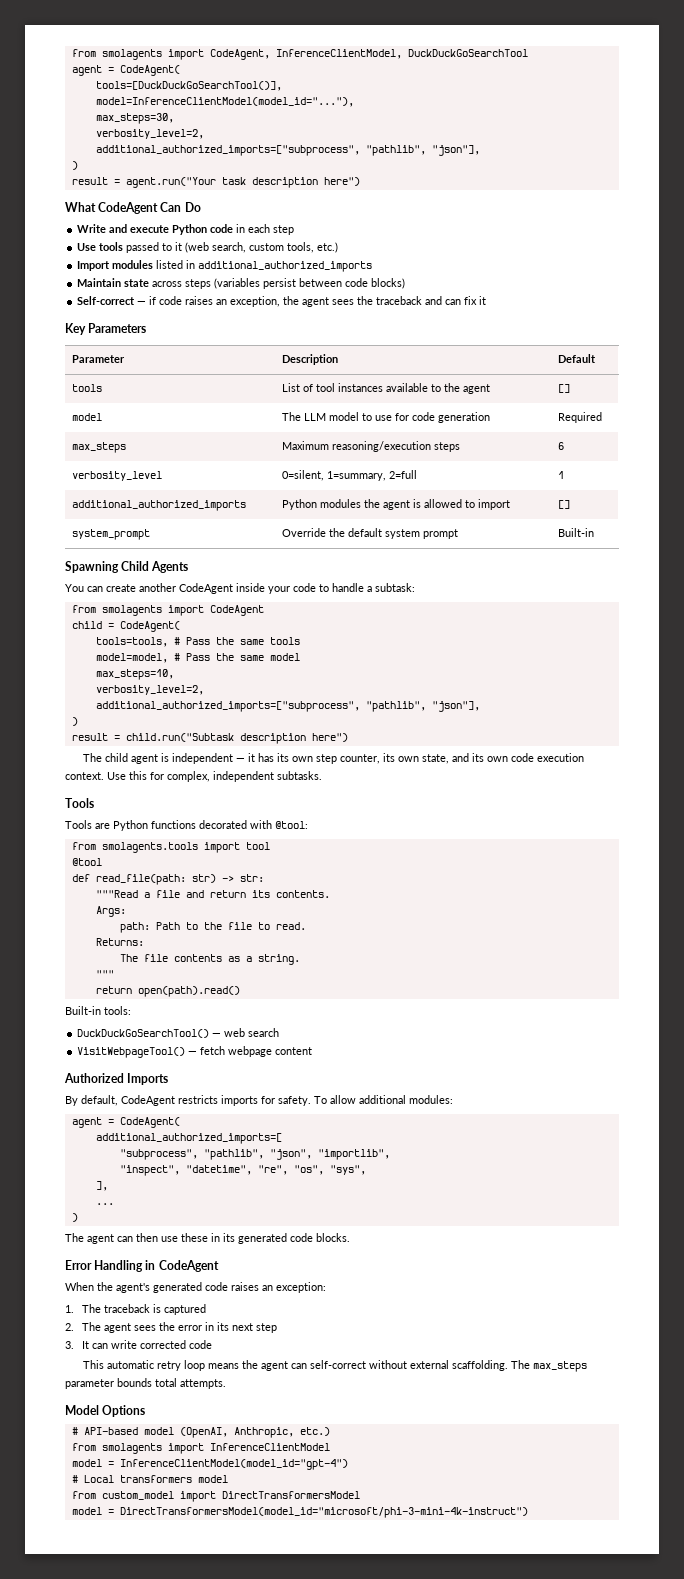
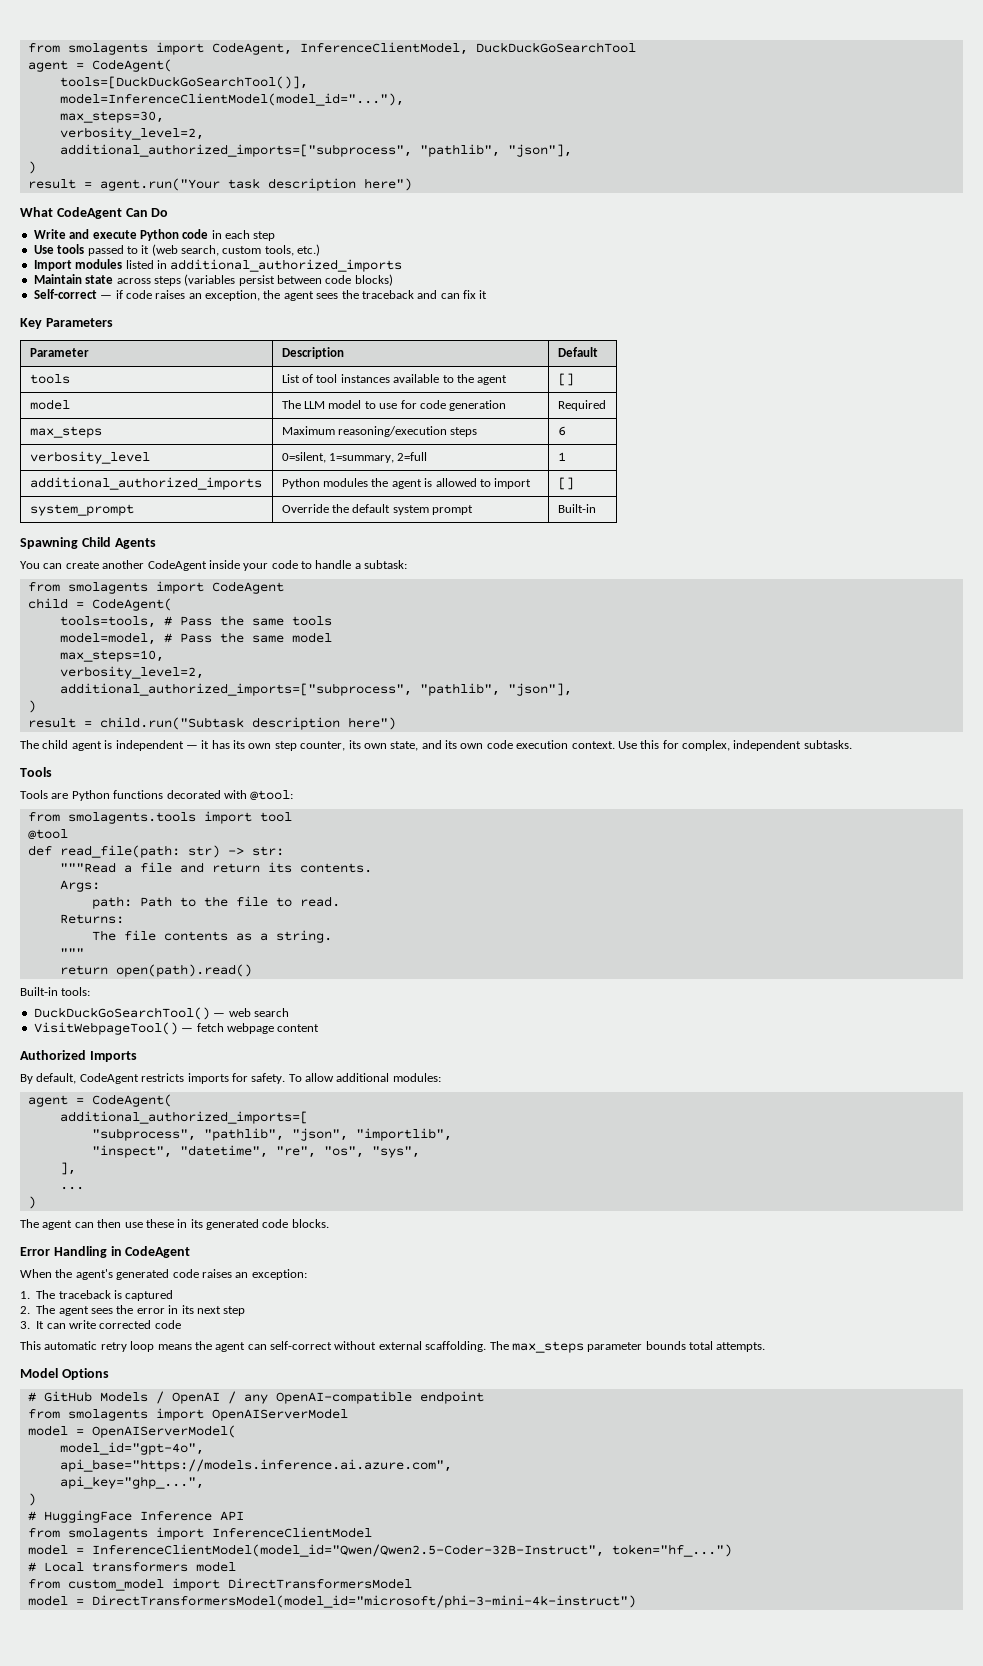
- # API-based model (OpenAI, Anthropic, etc.)
+ # GitHub Models / OpenAI / any OpenAI-compatible endpoint
+ from smolagents import OpenAIServerModel
+ model = OpenAIServerModel(
+ model_id="gpt-4o",
+ api_base="https://models.inference.ai.azure.com",
+ api_key="ghp_...",
+ )
+ # HuggingFace Inference API
- model = InferenceClientModel(model_id="gpt-4")
+ model = InferenceClientModel(model_id="Qwen/Qwen2.5-Coder-32B-Instruct", token="hf_...")

